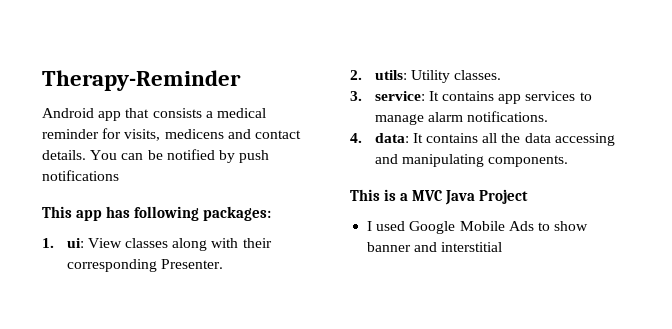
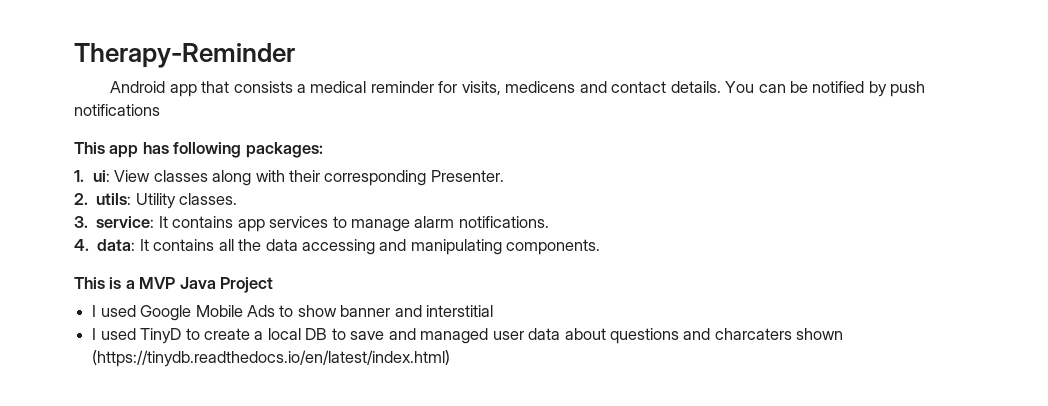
- This is a MVC Java Project
+ This is a MVP Java Project
+ I used TinyD to create a local DB to save and managed user data about questions and charcaters shown (https://tinydb.readthedocs.io/en/latest/index.html)

